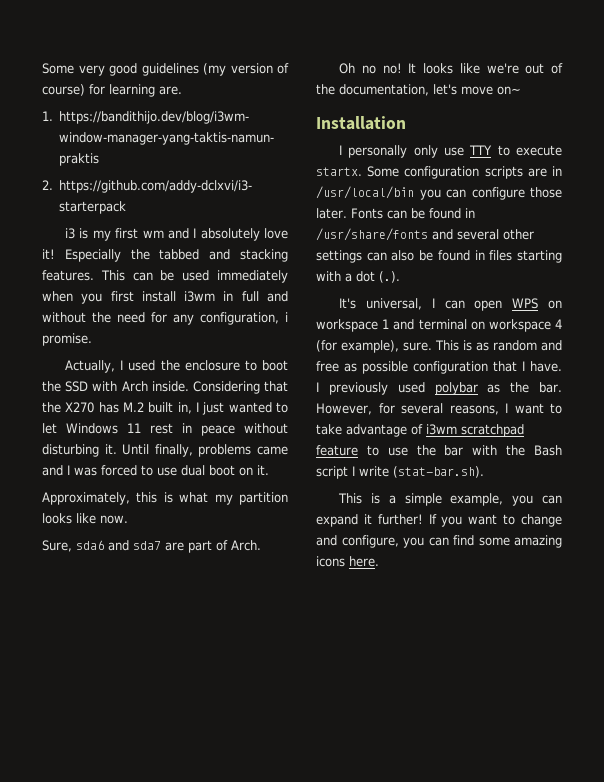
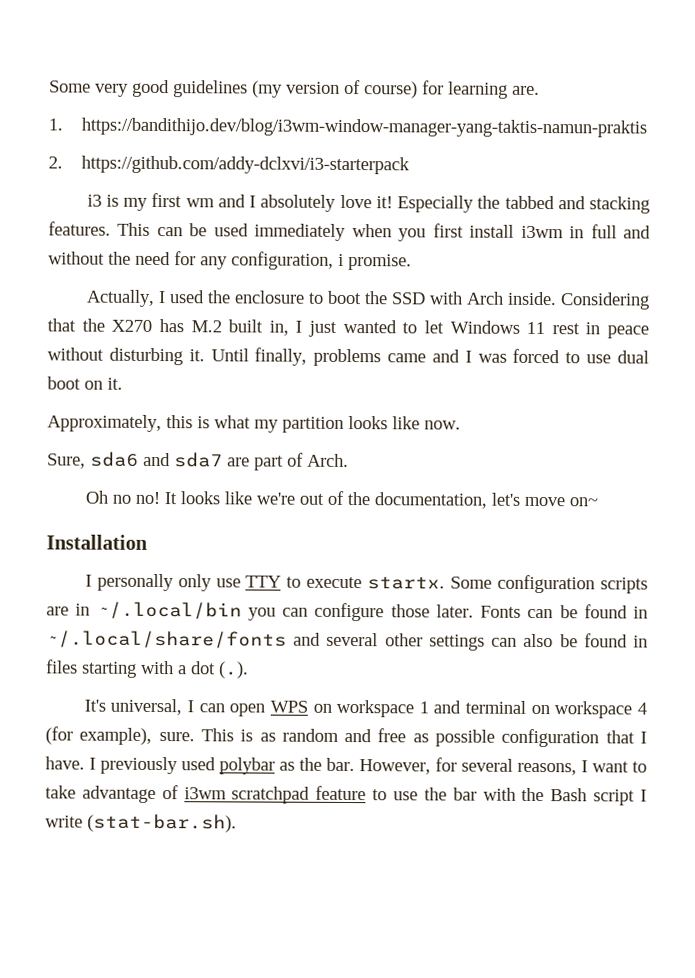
- Some configuration scripts are in /usr/local/bin you can configure those later.
+ Some configuration scripts are in ~/.local/bin you can configure those later.
- Fonts can be found in /usr/share/fonts and several other settings can also be found in files starting with a dot (.).
+ Fonts can be found in ~/.local/share/fonts and several other settings can also be found in files starting with a dot (.).
- This is a simple example, you can expand it further! If you want to change and configure, you can find some amazing icons here.

